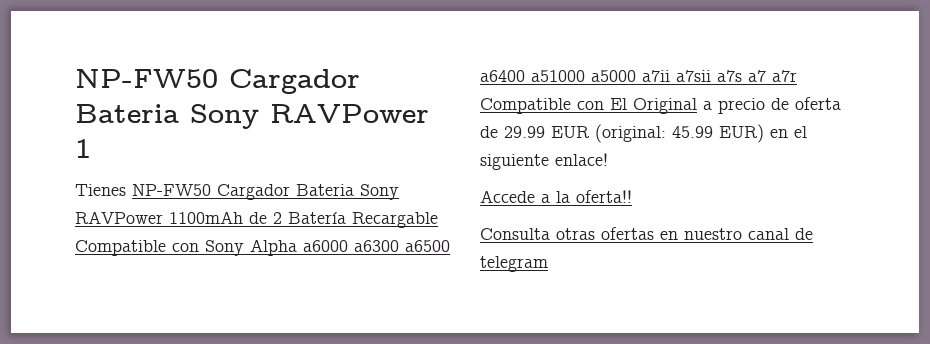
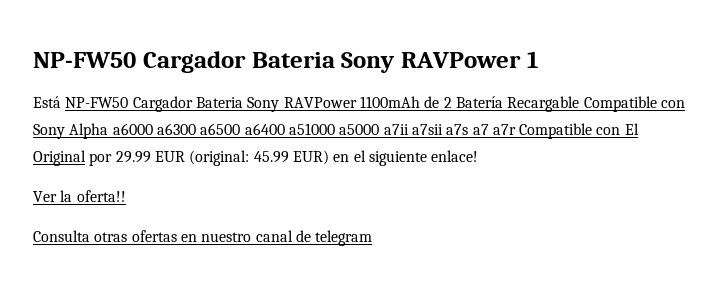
- Tienes NP-FW50 Cargador Bateria Sony RAVPower 1100mAh de 2 Batería Recargable Compatible con Sony Alpha a6000 a6300 a6500 a6400 a51000 a5000 a7ii a7sii a7s a7 a7r Compatible con El Original a precio de oferta de 29.99 EUR (original: 45.99 EUR) en el siguiente enlace!
+ Está NP-FW50 Cargador Bateria Sony RAVPower 1100mAh de 2 Batería Recargable Compatible con Sony Alpha a6000 a6300 a6500 a6400 a51000 a5000 a7ii a7sii a7s a7 a7r Compatible con El Original por 29.99 EUR (original: 45.99 EUR) en el siguiente enlace!
- Accede a la oferta!!
+ Ver la oferta!!

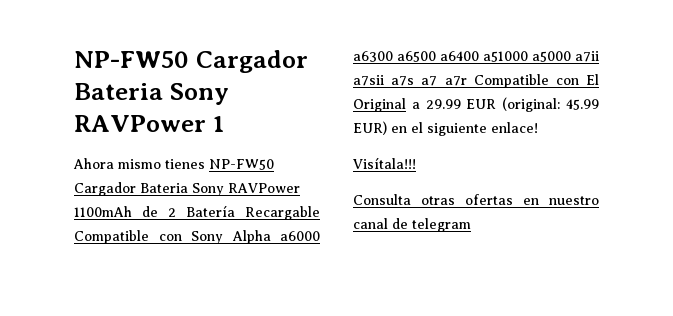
- Está NP-FW50 Cargador Bateria Sony RAVPower 1100mAh de 2 Batería Recargable Compatible con Sony Alpha a6000 a6300 a6500 a6400 a51000 a5000 a7ii a7sii a7s a7 a7r Compatible con El Original por 29.99 EUR (original: 45.99 EUR) en el siguiente enlace!
+ Ahora mismo tienes NP-FW50 Cargador Bateria Sony RAVPower 1100mAh de 2 Batería Recargable Compatible con Sony Alpha a6000 a6300 a6500 a6400 a51000 a5000 a7ii a7sii a7s a7 a7r Compatible con El Original a 29.99 EUR (original: 45.99 EUR) en el siguiente enlace!
- Ver la oferta!!
+ Visítala!!!

